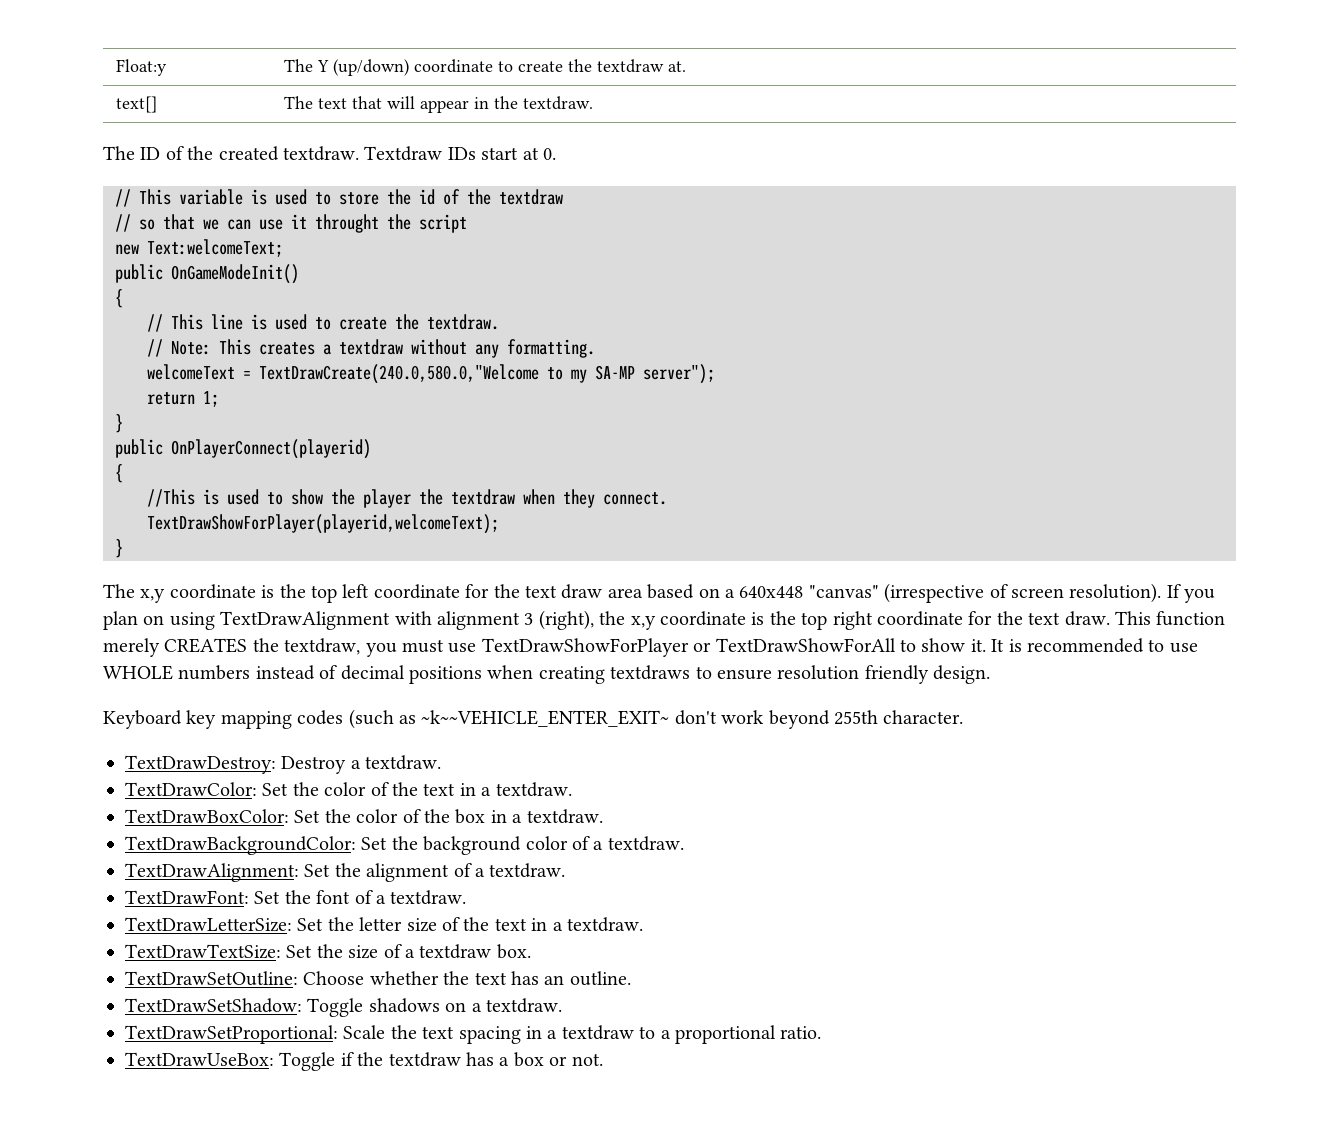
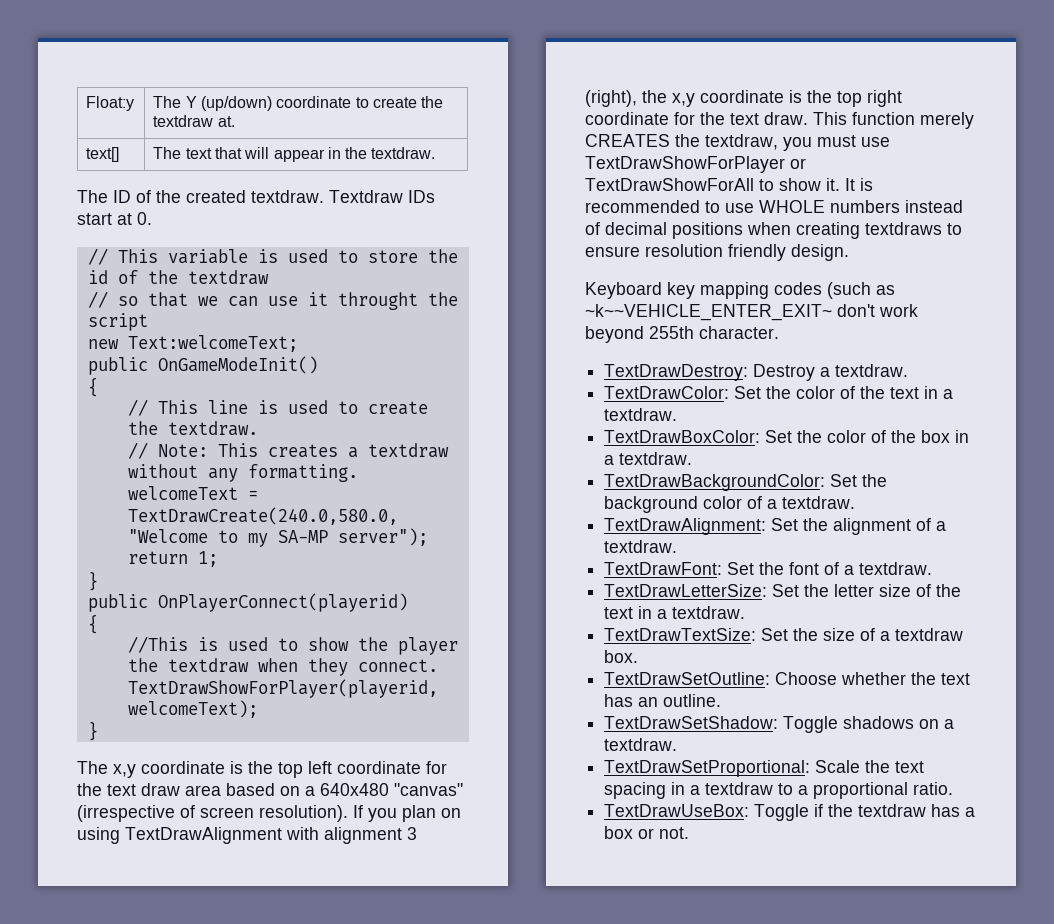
- The x,y coordinate is the top left coordinate for the text draw area based on a 640x448 "canvas" (irrespective of screen resolution).
+ The x,y coordinate is the top left coordinate for the text draw area based on a 640x480 "canvas" (irrespective of screen resolution).

